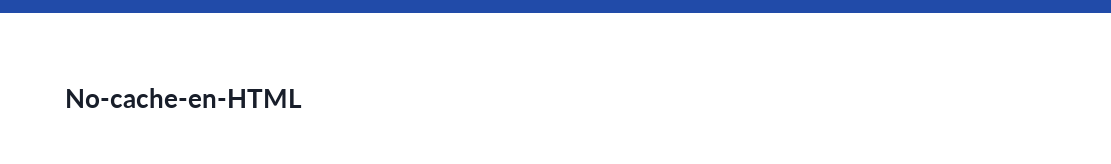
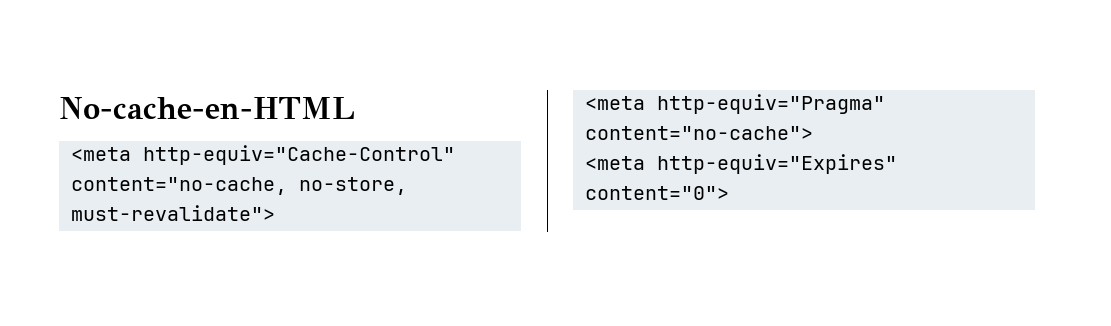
+ <meta http-equiv="Cache-Control" content="no-cache, no-store, must-revalidate">
+ <meta http-equiv="Pragma" content="no-cache">
+ <meta http-equiv="Expires" content="0">

